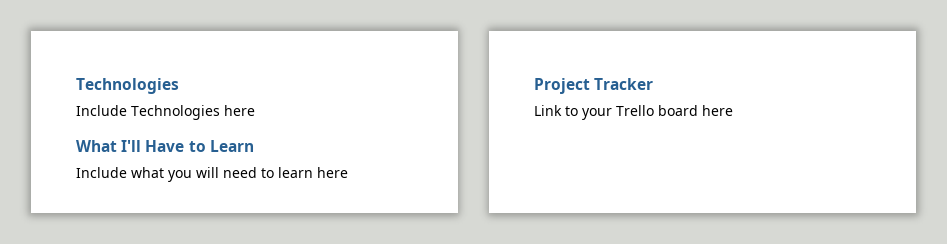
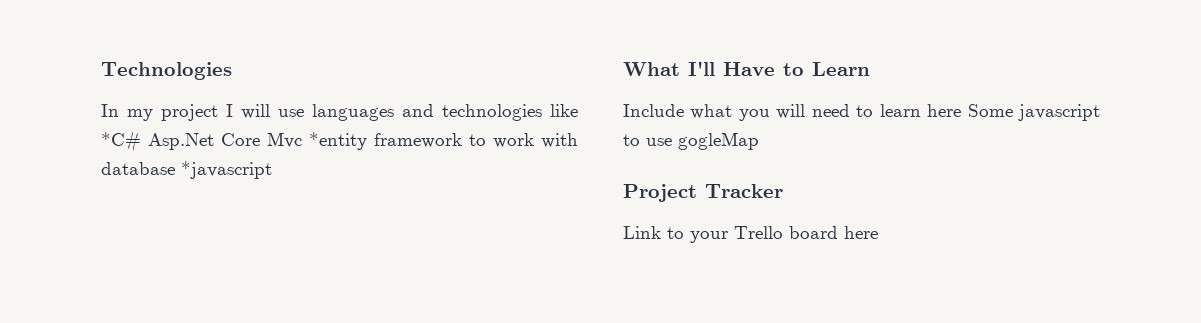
- Include Technologies here
+ In my project I will use languages and technologies like *C# Asp.Net Core Mvc *entity framework to work with database *javascript
- Include what you will need to learn here
+ Include what you will need to learn here Some javascript to use gogleMap

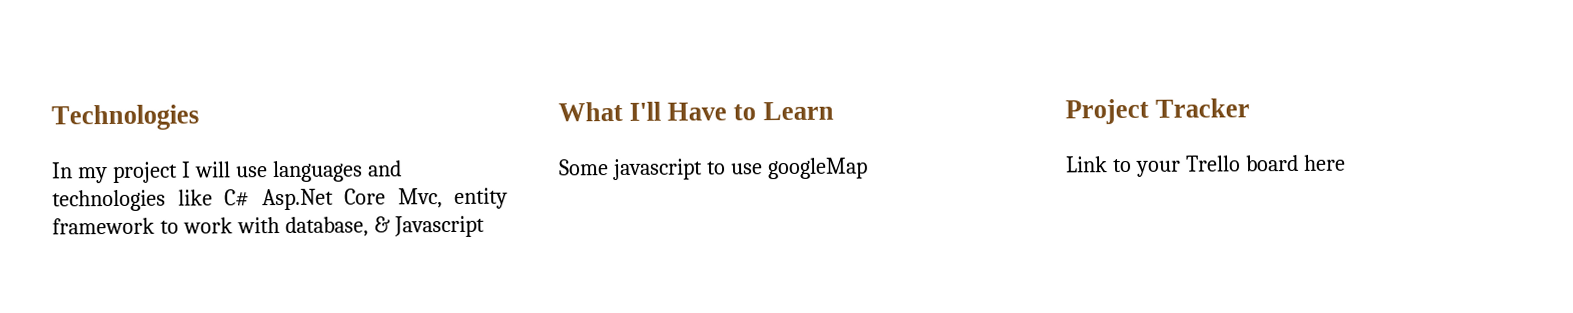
- In my project I will use languages and technologies like *C# Asp.Net Core Mvc *entity framework to work with database *javascript
+ In my project I will use languages and technologies like C# Asp.Net Core Mvc, entity framework to work with database, & Javascript
- Include what you will need to learn here Some javascript to use gogleMap
+ Some javascript to use googleMap

